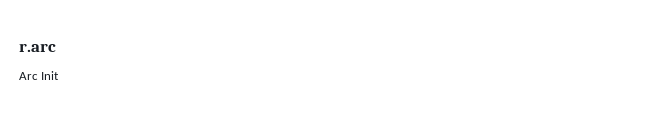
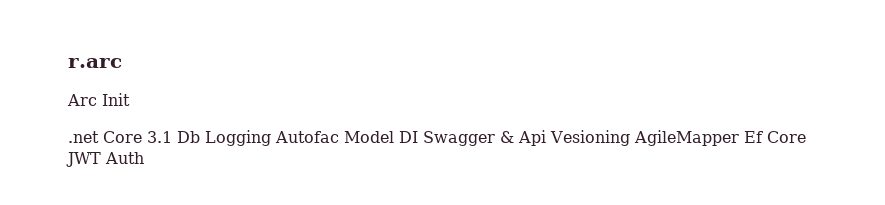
+ .net Core 3.1 Db Logging Autofac Model DI Swagger & Api Vesioning AgileMapper Ef Core JWT Auth

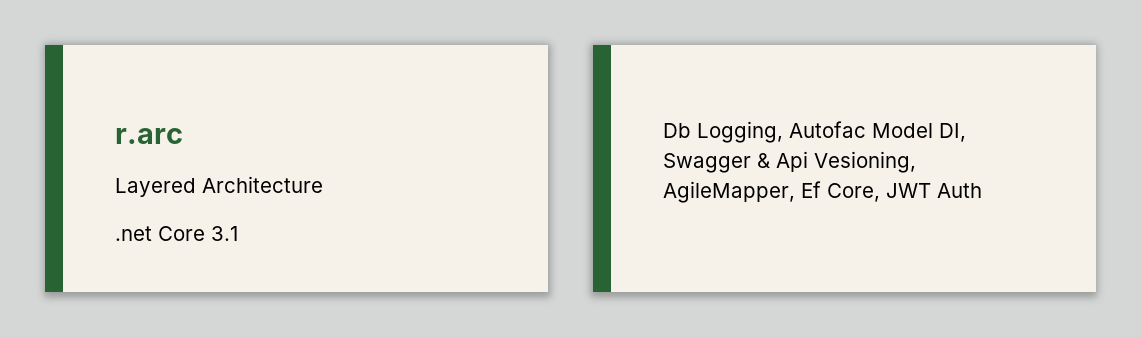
- Arc Init
+ Layered Architecture
- .net Core 3.1 Db Logging Autofac Model DI Swagger & Api Vesioning AgileMapper Ef Core JWT Auth
+ .net Core 3.1
+ Db Logging, Autofac Model DI, Swagger & Api Vesioning, AgileMapper, Ef Core, JWT Auth

